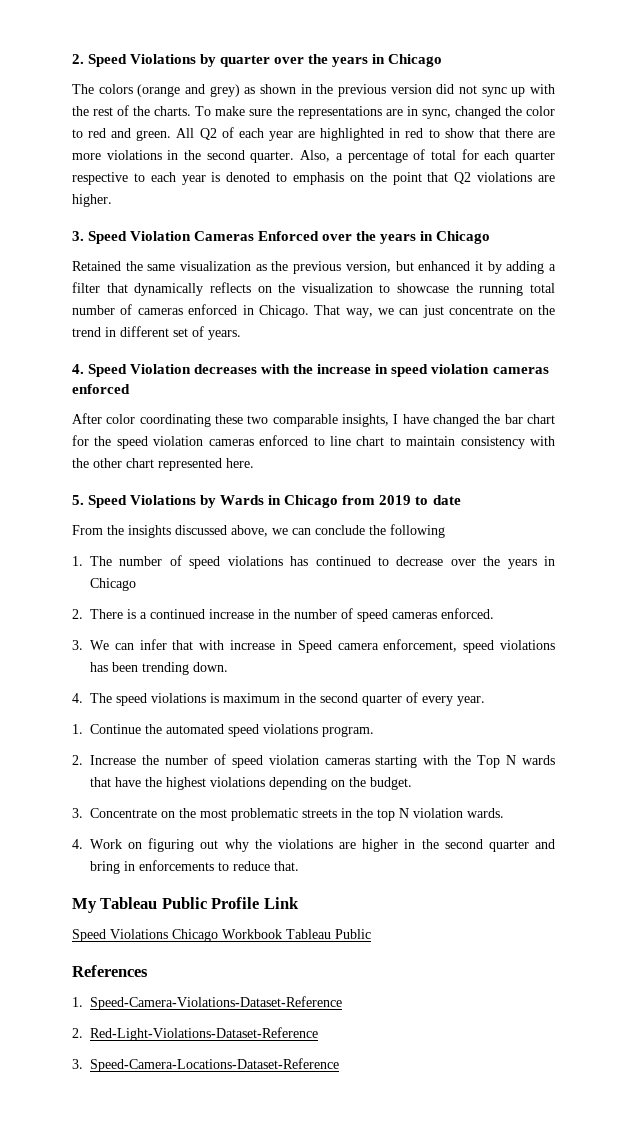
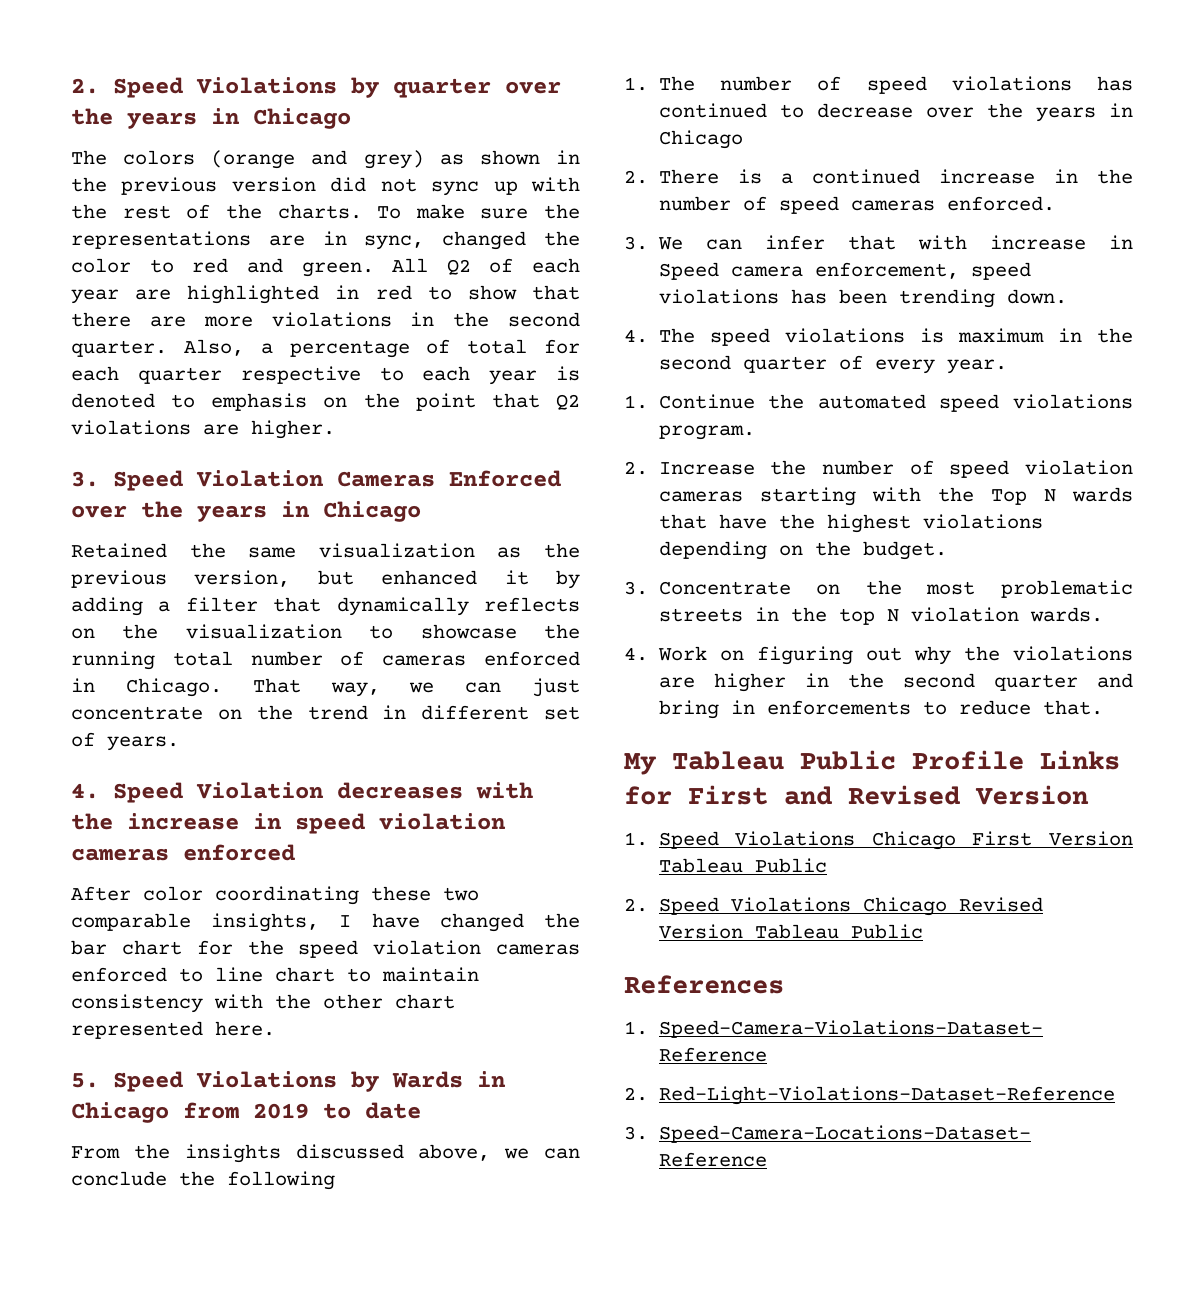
- My Tableau Public Profile Link
- Speed Violations Chicago Workbook Tableau Public
+ My Tableau Public Profile Links for First and Revised Version
+ 1. Speed Violations Chicago First Version Tableau Public
+ 2. Speed Violations Chicago Revised Version Tableau Public

